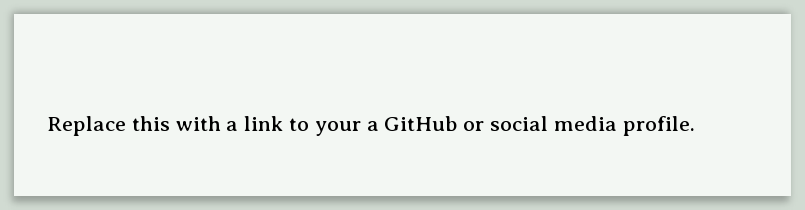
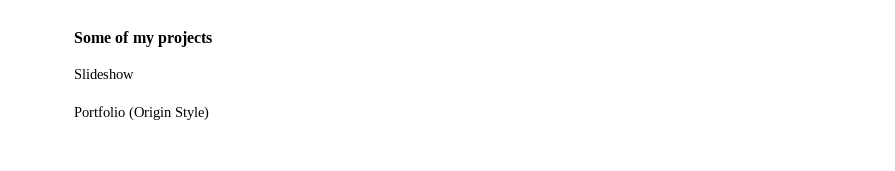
- Replace this with a link to your a GitHub or social media profile.
+ Some of my projects
+ Slideshow
+ Portfolio (Origin Style)

